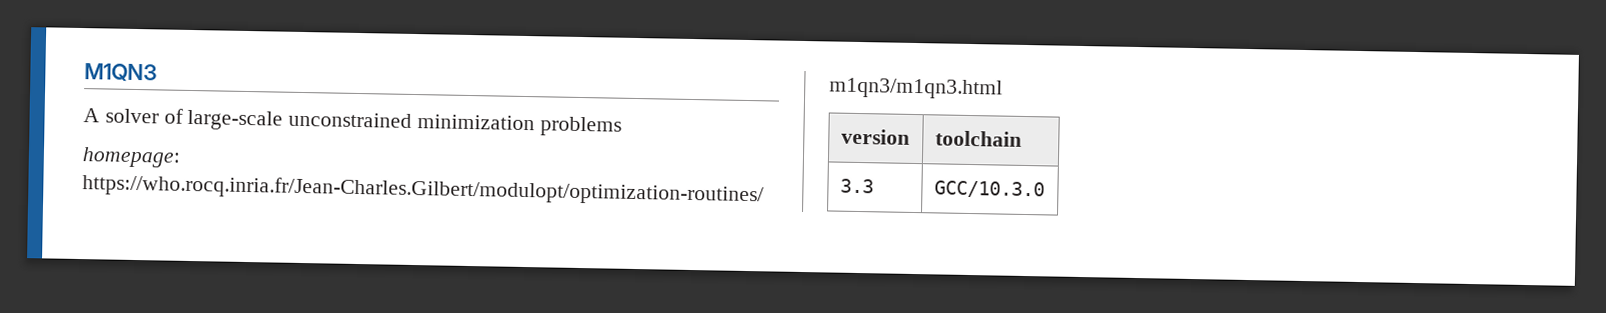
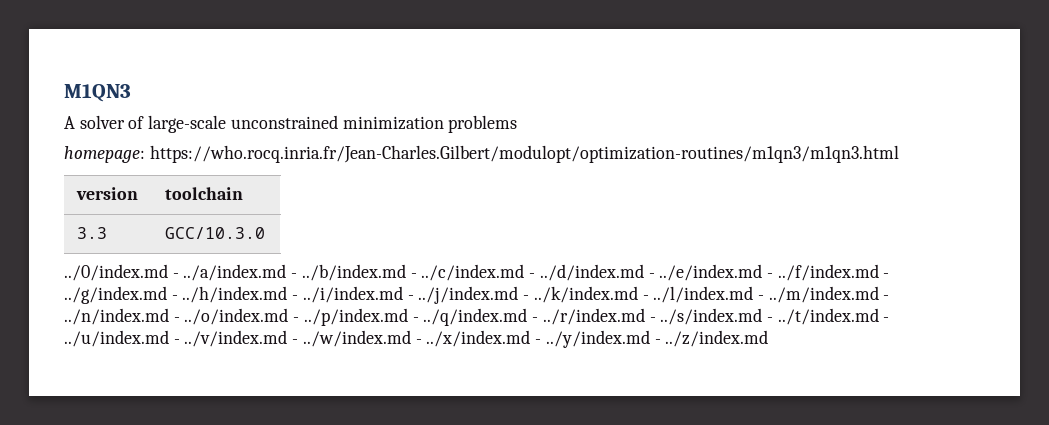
+ ../0/index.md - ../a/index.md - ../b/index.md - ../c/index.md - ../d/index.md - ../e/index.md - ../f/index.md - ../g/index.md - ../h/index.md - ../i/index.md - ../j/index.md - ../k/index.md - ../l/index.md - ../m/index.md - ../n/index.md - ../o/index.md - ../p/index.md - ../q/index.md - ../r/index.md - ../s/index.md - ../t/index.md - ../u/index.md - ../v/index.md - ../w/index.md - ../x/index.md - ../y/index.md - ../z/index.md

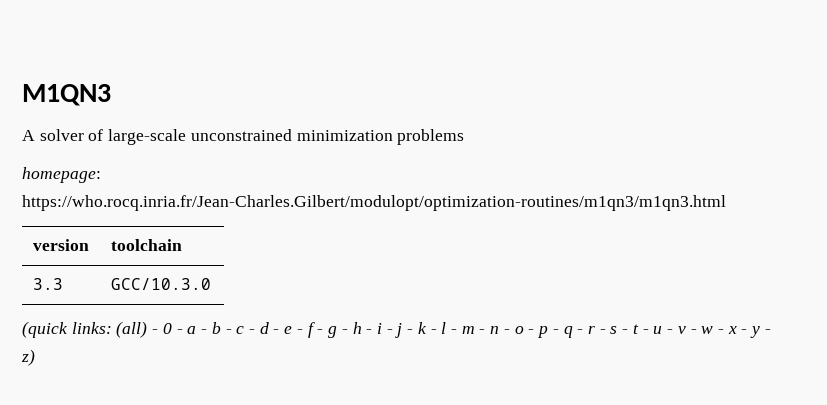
- ../0/index.md - ../a/index.md - ../b/index.md - ../c/index.md - ../d/index.md - ../e/index.md - ../f/index.md - ../g/index.md - ../h/index.md - ../i/index.md - ../j/index.md - ../k/index.md - ../l/index.md - ../m/index.md - ../n/index.md - ../o/index.md - ../p/index.md - ../q/index.md - ../r/index.md - ../s/index.md - ../t/index.md - ../u/index.md - ../v/index.md - ../w/index.md - ../x/index.md - ../y/index.md - ../z/index.md
+ (quick links: (all) - 0 - a - b - c - d - e - f - g - h - i - j - k - l - m - n - o - p - q - r - s - t - u - v - w - x - y - z)

